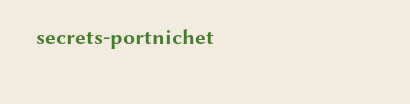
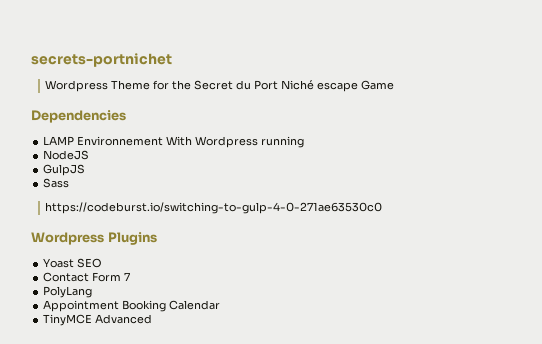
+ Wordpress Theme for the Secret du Port Niché escape Game
+ Dependencies
+ LAMP Environnement With Wordpress running
+ NodeJS
+ GulpJS
+ Sass
+ https://codeburst.io/switching-to-gulp-4-0-271ae63530c0
+ Wordpress Plugins
+ Yoast SEO
+ Contact Form 7
+ PolyLang
+ Appointment Booking Calendar
+ TinyMCE Advanced

